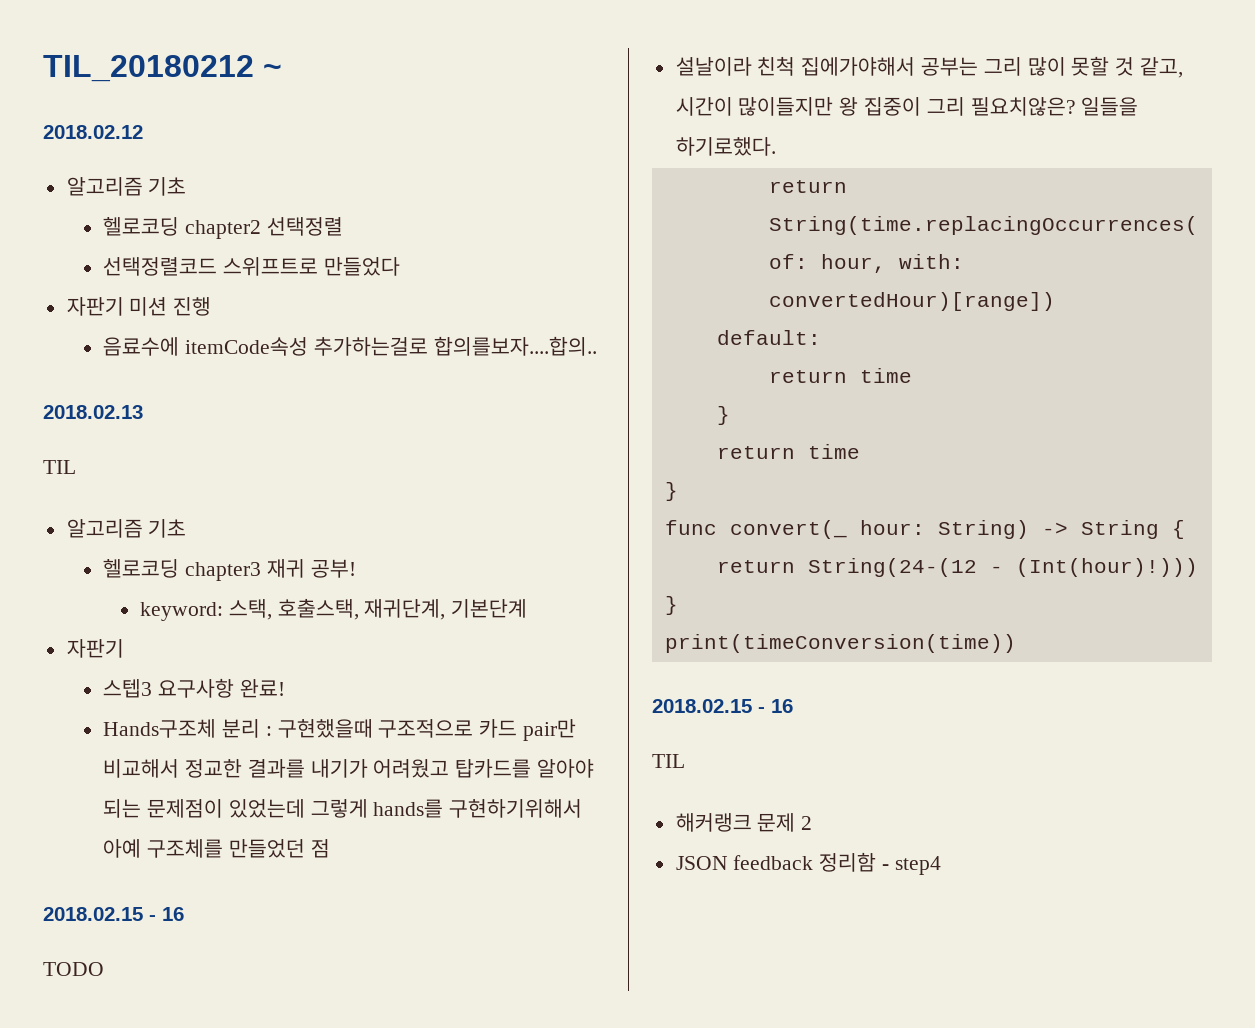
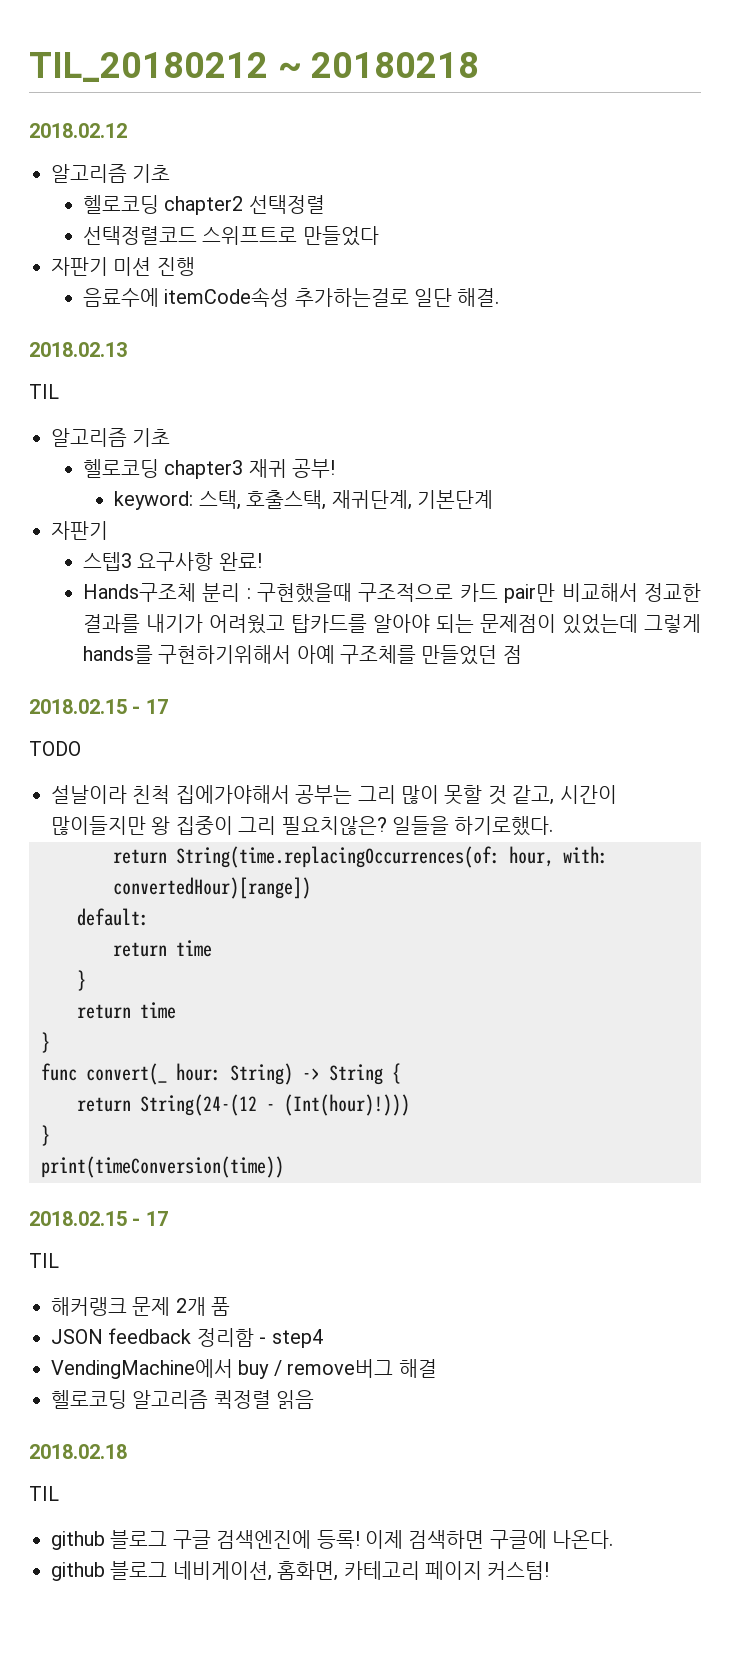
- TIL_20180212 ~
+ TIL_20180212 ~ 20180218
- 음료수에 itemCode속성 추가하는걸로 합의를보자....합의..
+ 음료수에 itemCode속성 추가하는걸로 일단 해결.
  Hands구조체 분리 : 구현했을때 구조적으로 카드 pair만 비교해서 정교한 결과를 내기가 어려웠고 탑카드를 알아야 되는 문제점이 있었는데 그렇게 hands를 구현하기위해서 아예 구조체를 만들었던 점
- 2018.02.15 - 16
+ 2018.02.15 - 17
  print(timeConversion(time))
- 2018.02.15 - 16
+ 2018.02.15 - 17
- 해커랭크 문제 2
+ 해커랭크 문제 2개 품
+ VendingMachine에서 buy / remove버그 해결
+ 헬로코딩 알고리즘 퀵정렬 읽음
+ 2018.02.18
+ TIL
+ github 블로그 구글 검색엔진에 등록! 이제 검색하면 구글에 나온다.
+ github 블로그 네비게이션, 홈화면, 카테고리 페이지 커스텀!

